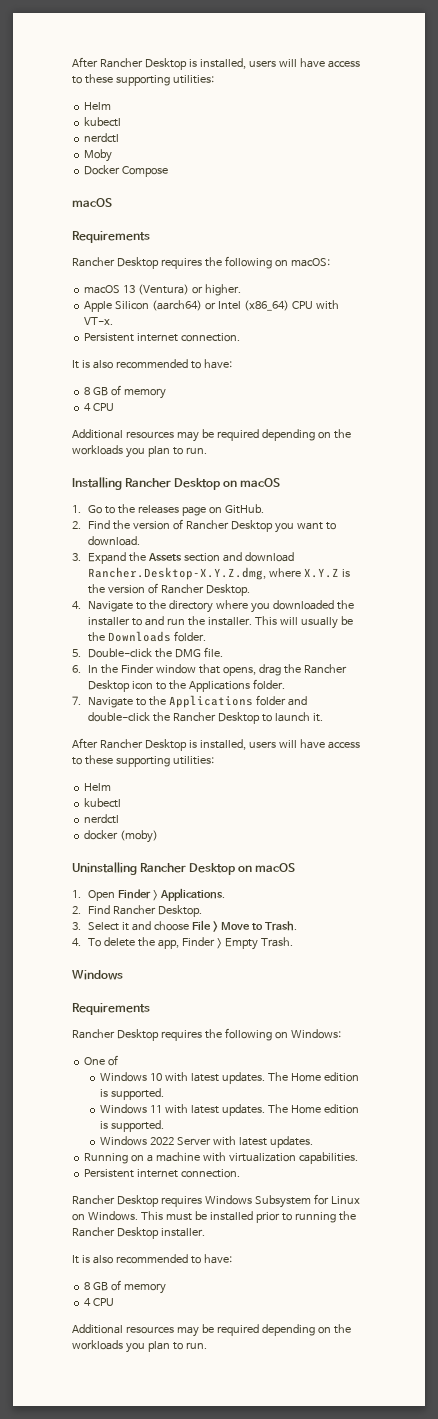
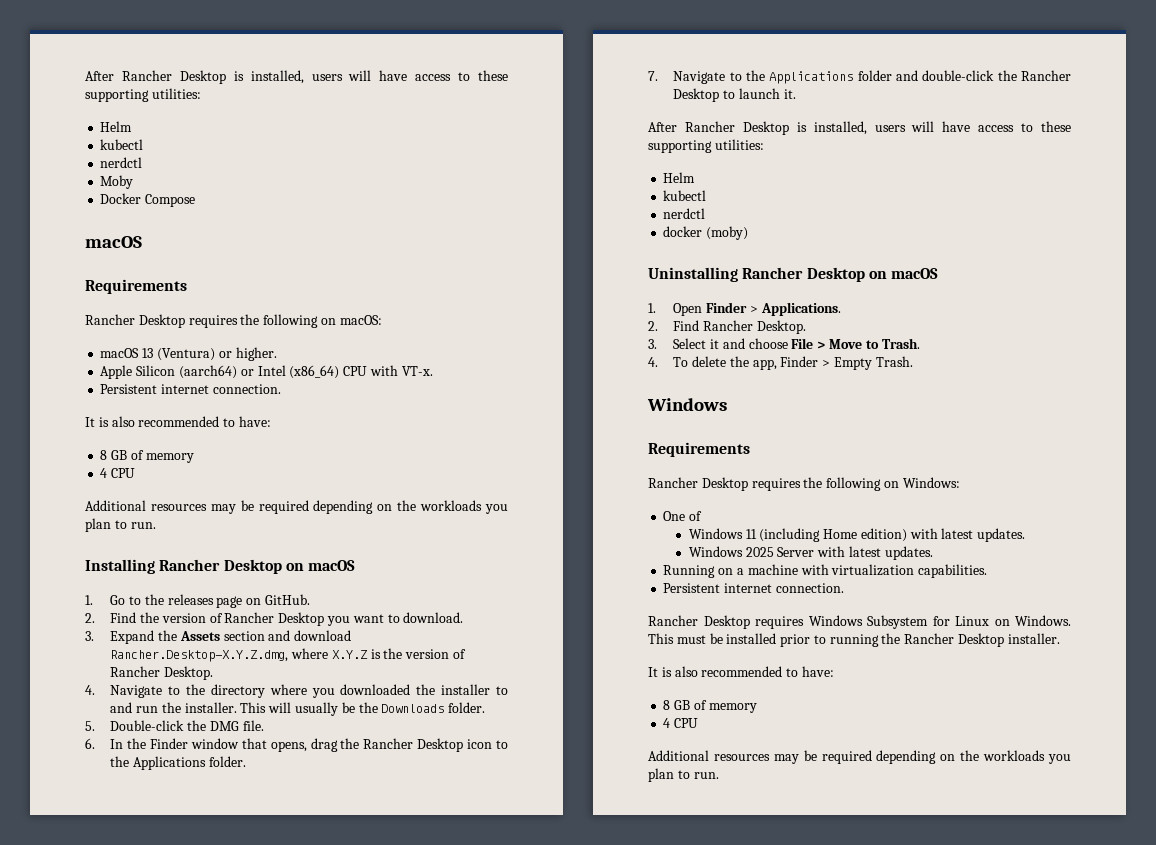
- Windows 10 with latest updates. The Home edition is supported.
- Windows 11 with latest updates. The Home edition is supported.
- Windows 2022 Server with latest updates.
+ Windows 11 (including Home edition) with latest updates.
+ Windows 2025 Server with latest updates.

